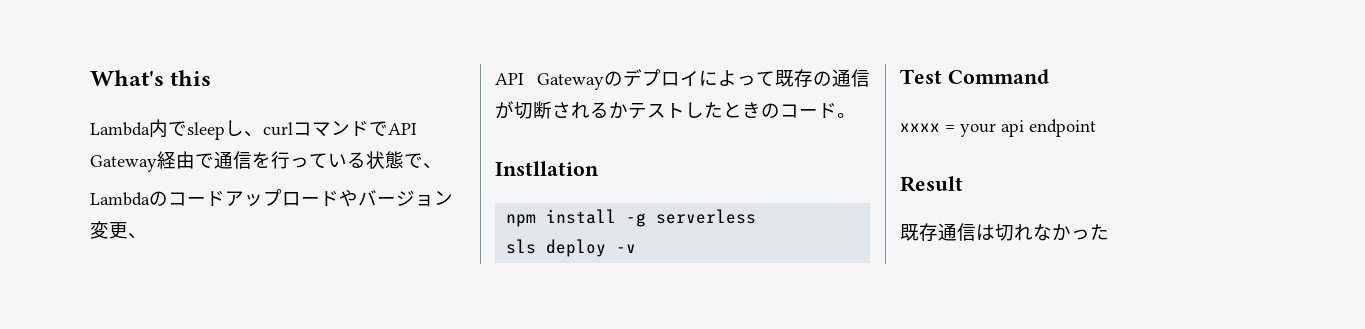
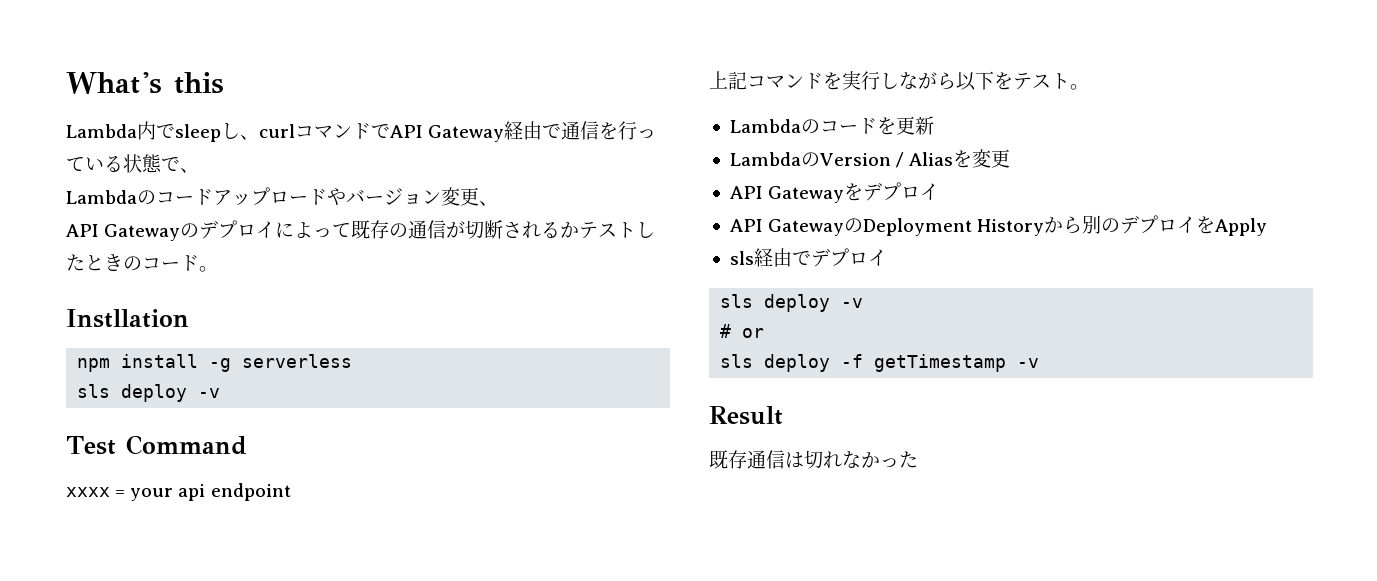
+ 上記コマンドを実行しながら以下をテスト。
+ Lambdaのコードを更新
+ LambdaのVersion / Aliasを変更
+ API Gatewayをデプロイ
+ API GatewayのDeployment Historyから別のデプロイをApply
+ sls経由でデプロイ
+ sls deploy -v
+ # or
+ sls deploy -f getTimestamp -v

